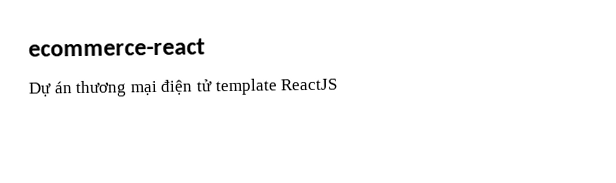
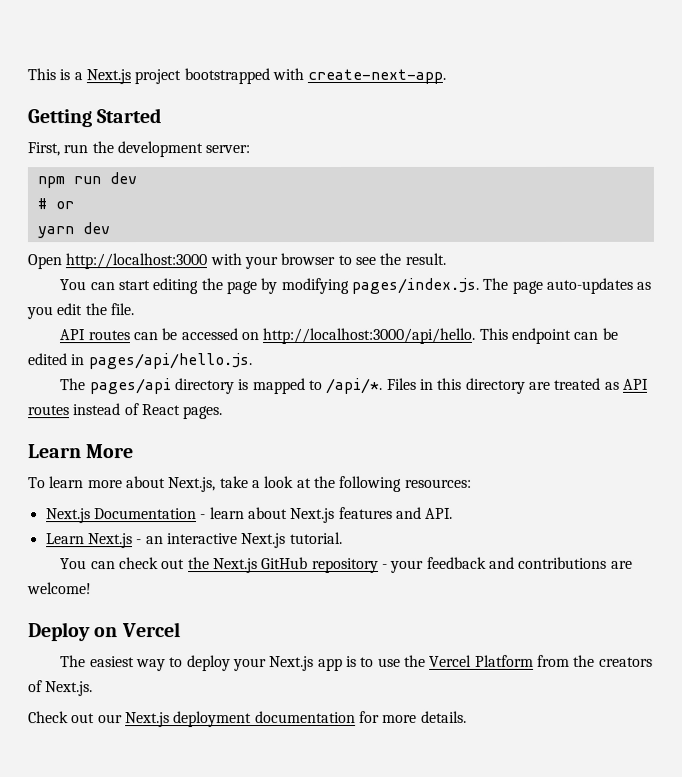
- ecommerce-react
- Dự án thương mại điện tử template ReactJS
+ This is a Next.js project bootstrapped with create-next-app.
+ Getting Started
+ First, run the development server:
+ npm run dev
+ # or
+ yarn dev
+ Open http://localhost:3000 with your browser to see the result.
+ You can start editing the page by modifying pages/index.js. The page auto-updates as you edit the file.
+ API routes can be accessed on http://localhost:3000/api/hello. This endpoint can be edited in pages/api/hello.js.
+ The pages/api directory is mapped to /api/*. Files in this directory are treated as API routes instead of React pages.
+ Learn More
+ To learn more about Next.js, take a look at the following resources:
+ Next.js Documentation - learn about Next.js features and API.
+ Learn Next.js - an interactive Next.js tutorial.
+ You can check out the Next.js GitHub repository - your feedback and contributions are welcome!
+ Deploy on Vercel
+ The easiest way to deploy your Next.js app is to use the Vercel Platform from the creators of Next.js.
+ Check out our Next.js deployment documentation for more details.

